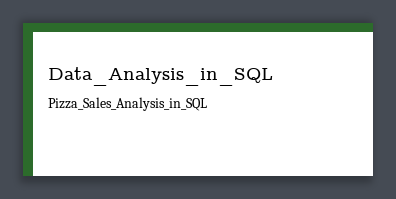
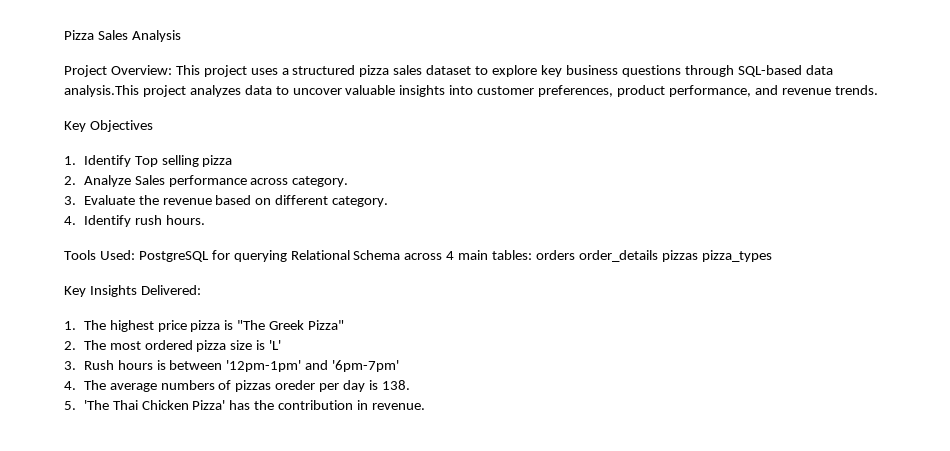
- Data_Analysis_in_SQL
- Pizza_Sales_Analysis_in_SQL
+ Pizza Sales Analysis
+ Project Overview: This project uses a structured pizza sales dataset to explore key business questions through SQL-based data analysis.This project analyzes data to uncover valuable insights into customer preferences, product performance, and revenue trends.
+ Key Objectives
+ 1. Identify Top selling pizza
+ 2. Analyze Sales performance across category.
+ 3. Evaluate the revenue based on different category.
+ 4. Identify rush hours.
+ Tools Used: PostgreSQL for querying Relational Schema across 4 main tables: orders order_details pizzas pizza_types
+ Key Insights Delivered:
+ 1. The highest price pizza is "The Greek Pizza"
+ 2. The most ordered pizza size is 'L'
+ 3. Rush hours is between '12pm-1pm' and '6pm-7pm'
+ 4. The average numbers of pizzas oreder per day is 138.
+ 5. 'The Thai Chicken Pizza' has the contribution in revenue.

